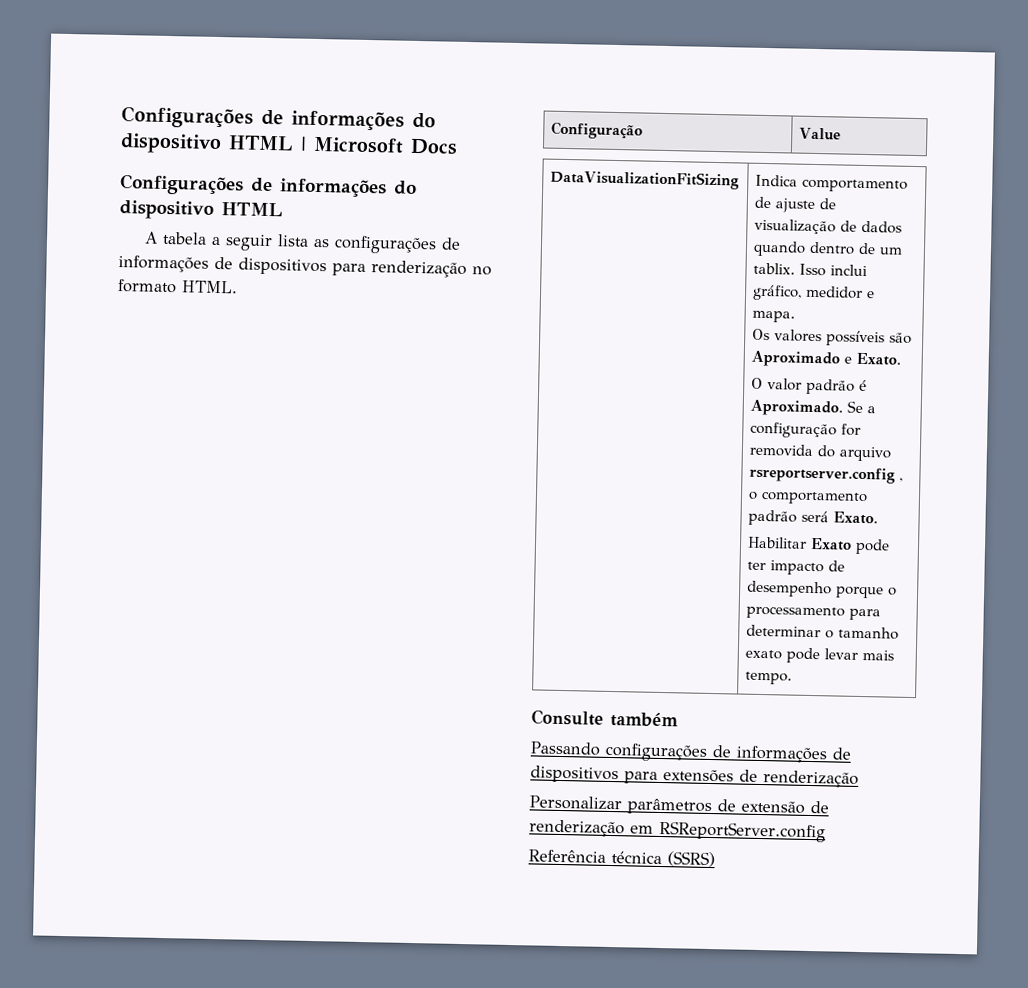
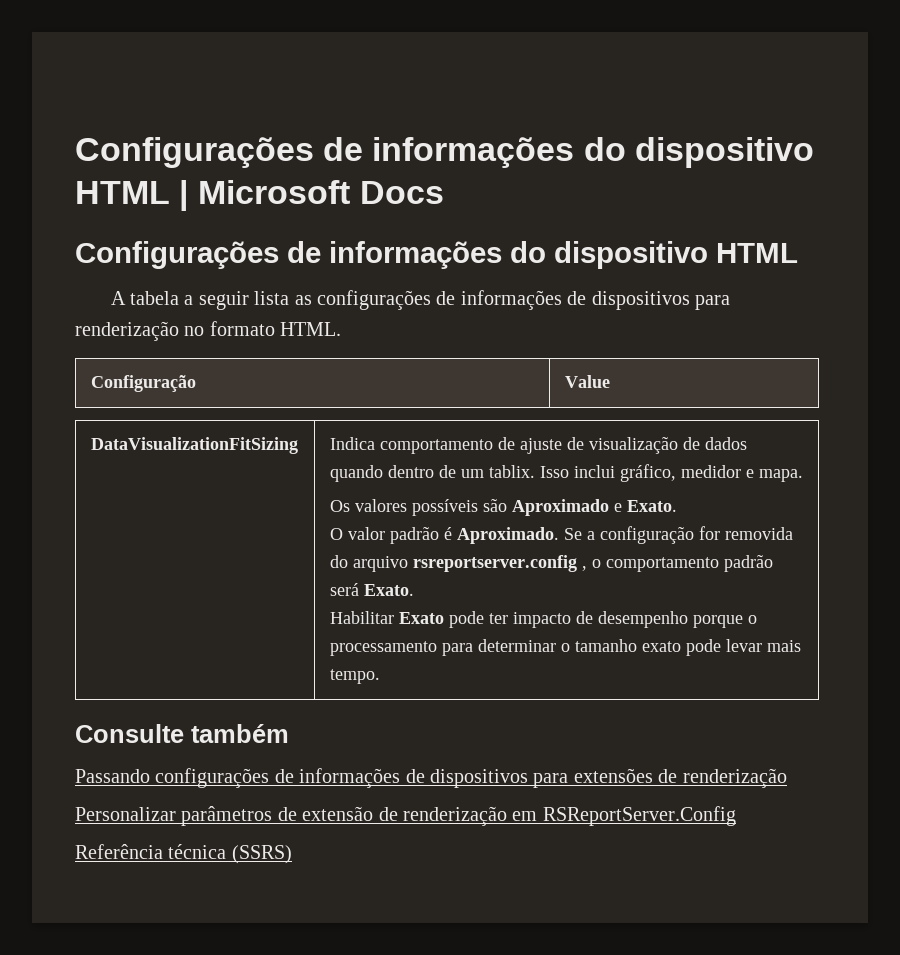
- Personalizar parâmetros de extensão de renderização em RSReportServer.config
+ Personalizar parâmetros de extensão de renderização em RSReportServer.Config

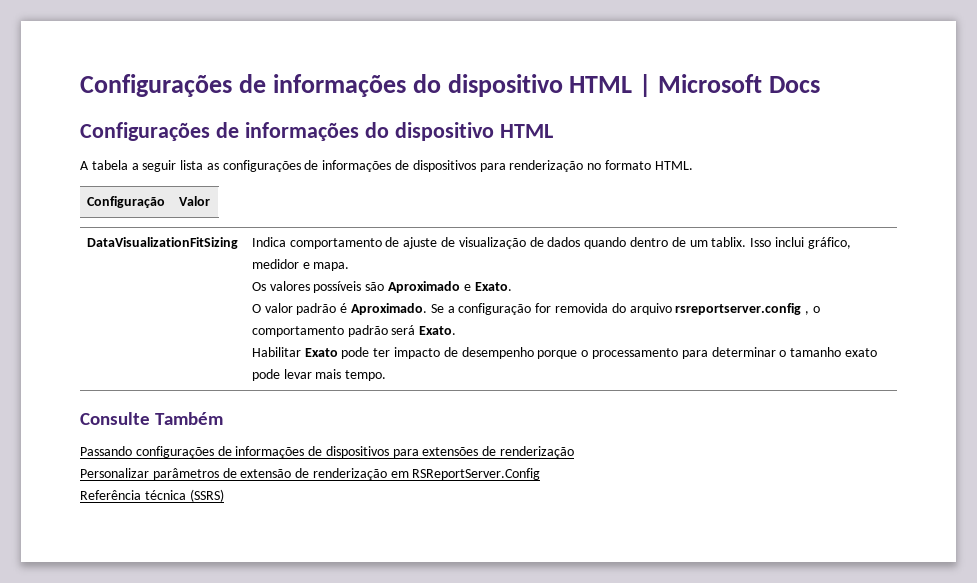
- Configuração | Value
+ Configuração | Valor
- Consulte também
+ Consulte Também

